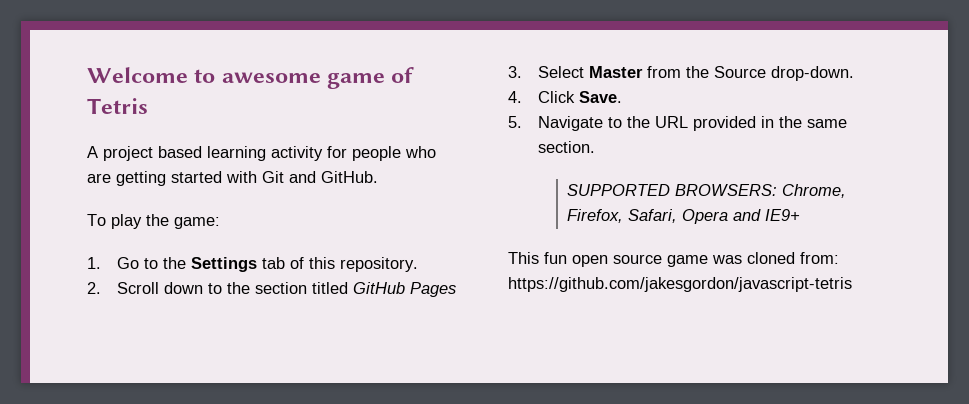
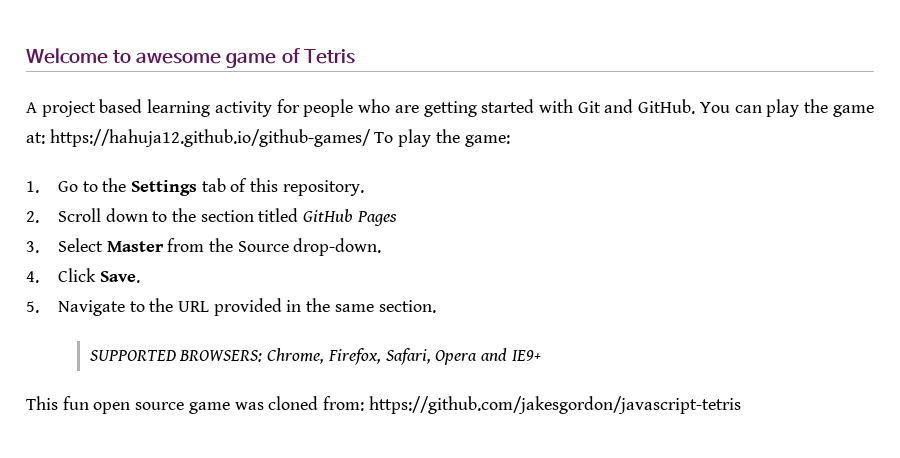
- A project based learning activity for people who are getting started with Git and GitHub.
- To play the game:
+ A project based learning activity for people who are getting started with Git and GitHub. You can play the game at: https://hahuja12.github.io/github-games/ To play the game:

